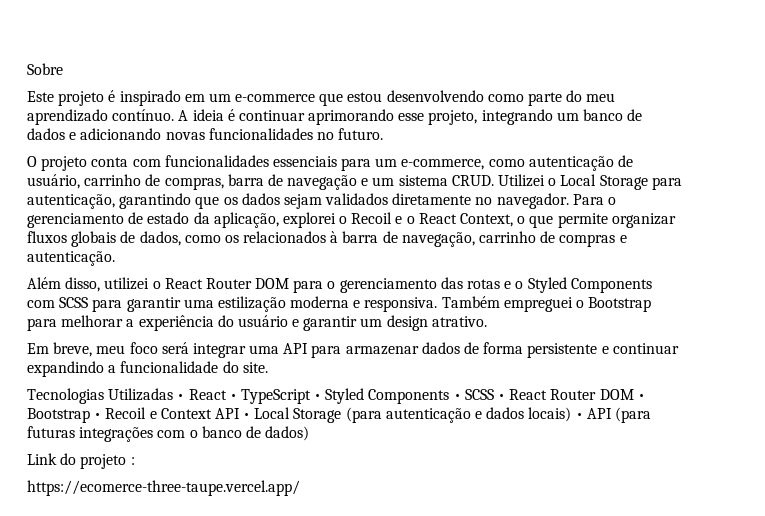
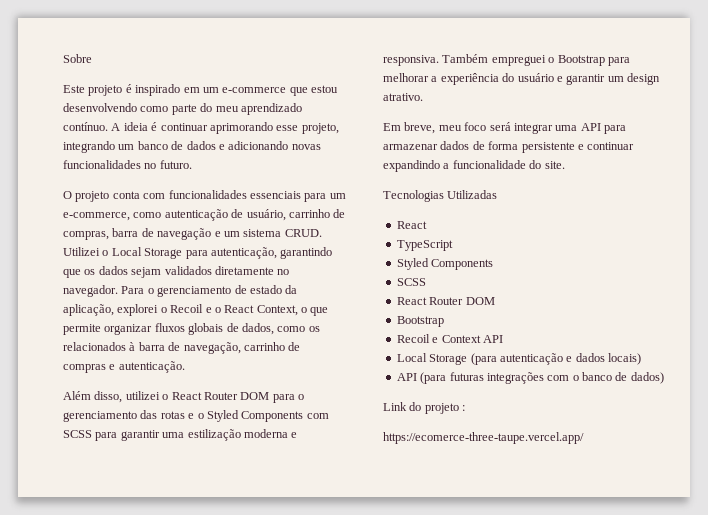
- Tecnologias Utilizadas • React • TypeScript • Styled Components • SCSS • React Router DOM • Bootstrap • Recoil e Context API • Local Storage (para autenticação e dados locais) • API (para futuras integrações com o banco de dados)
+ Tecnologias Utilizadas
+ React
+ TypeScript
+ Styled Components
+ SCSS
+ React Router DOM
+ Bootstrap
+ Recoil e Context API
+ Local Storage (para autenticação e dados locais)
+ API (para futuras integrações com o banco de dados)

